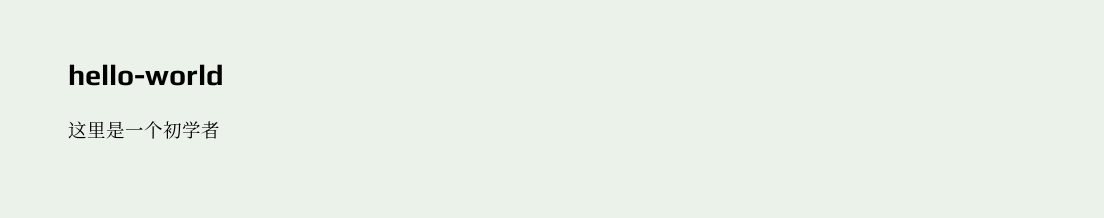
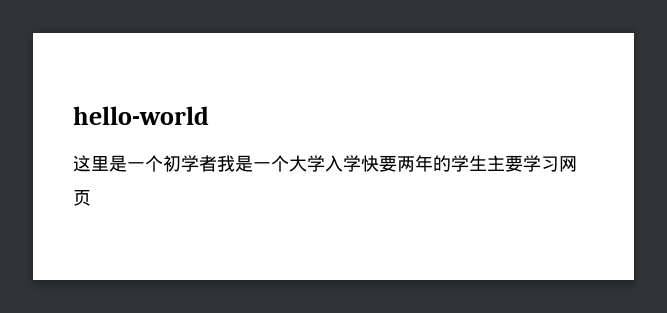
- 这里是一个初学者
+ 这里是一个初学者我是一个大学入学快要两年的学生主要学习网页

